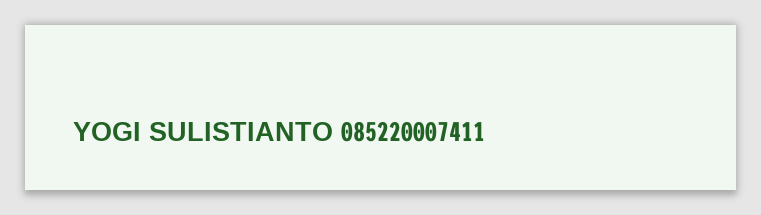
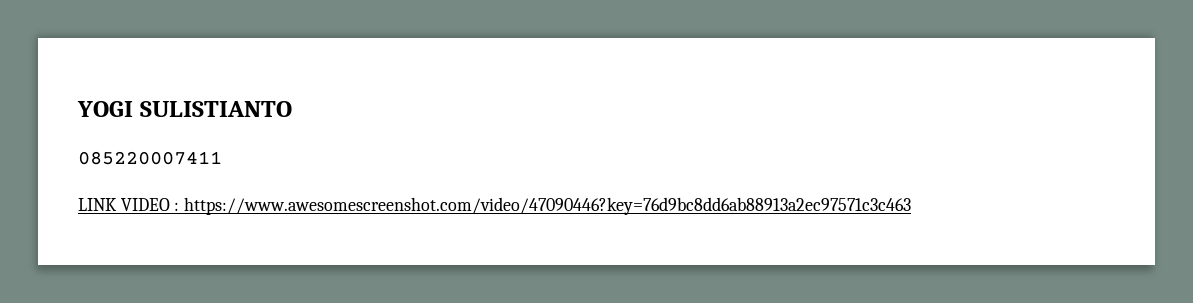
- YOGI SULISTIANTO 085220007411
+ YOGI SULISTIANTO
+ 085220007411
+ LINK VIDEO : https://www.awesomescreenshot.com/video/47090446?key=76d9bc8dd6ab88913a2ec97571c3c463

